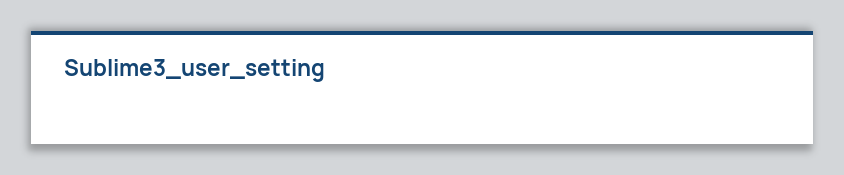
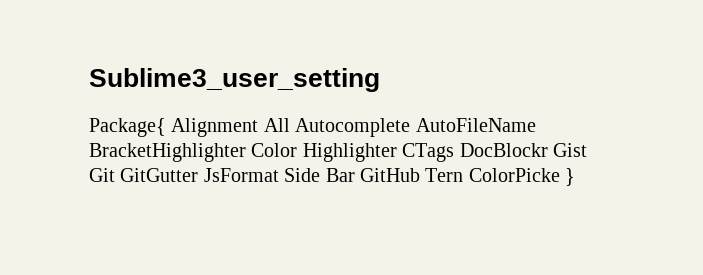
+ Package{ Alignment All Autocomplete AutoFileName BracketHighlighter Color Highlighter CTags DocBlockr Gist Git GitGutter JsFormat Side Bar GitHub Tern ColorPicke }

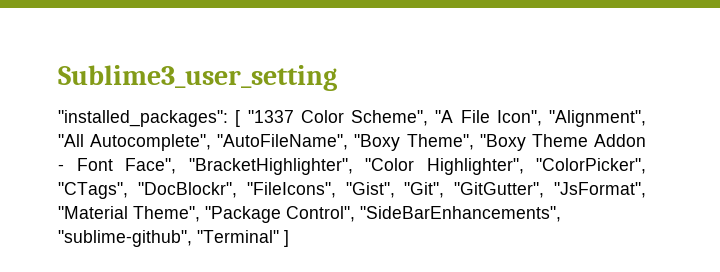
- Package{ Alignment All Autocomplete AutoFileName BracketHighlighter Color Highlighter CTags DocBlockr Gist Git GitGutter JsFormat Side Bar GitHub Tern ColorPicke }
+ "installed_packages": [ "1337 Color Scheme", "A File Icon", "Alignment", "All Autocomplete", "AutoFileName", "Boxy Theme", "Boxy Theme Addon - Font Face", "BracketHighlighter", "Color Highlighter", "ColorPicker", "CTags", "DocBlockr", "FileIcons", "Gist", "Git", "GitGutter", "JsFormat", "Material Theme", "Package Control", "SideBarEnhancements", "sublime-github", "Terminal" ]

